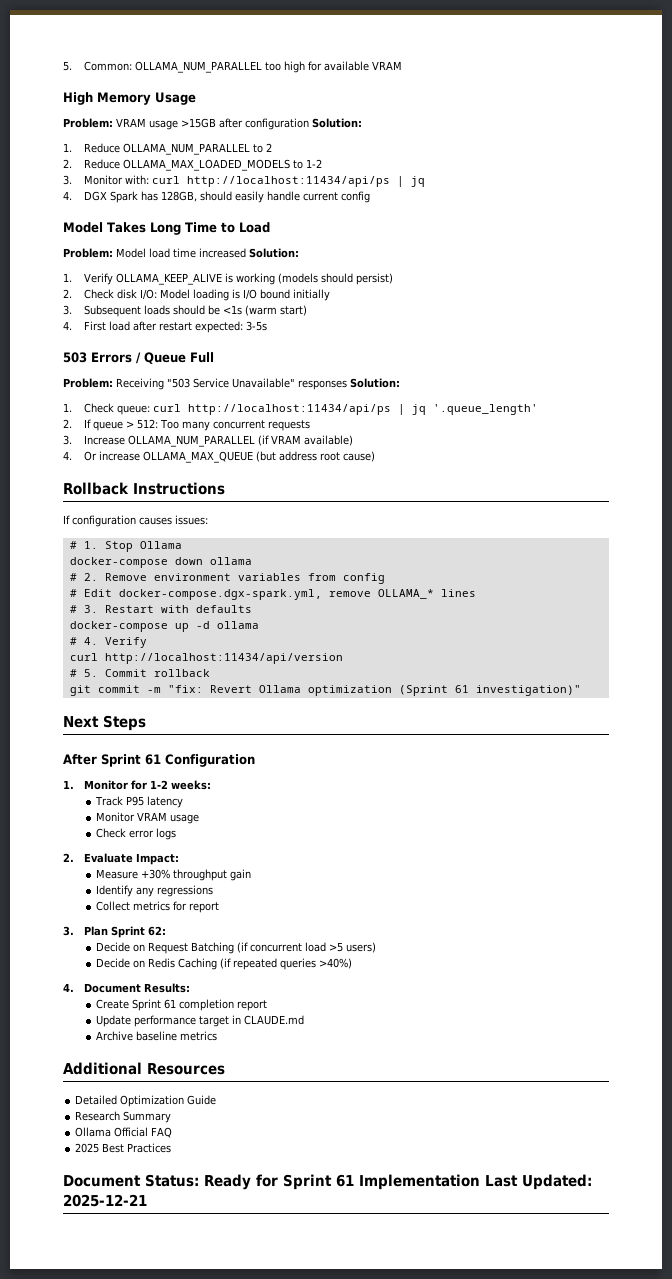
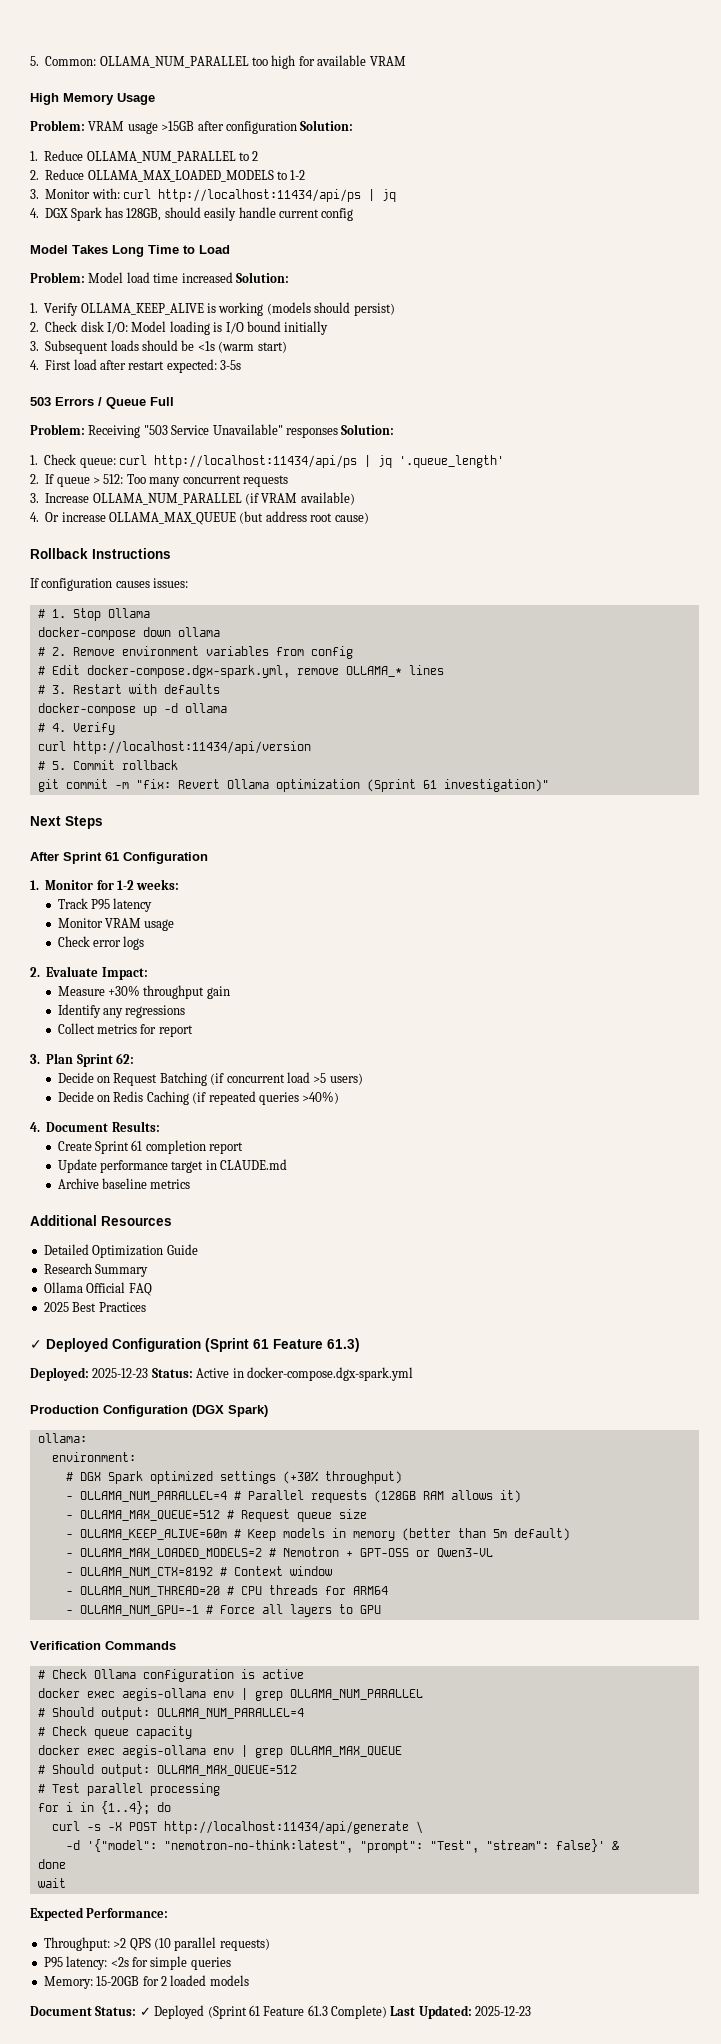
- Document Status: Ready for Sprint 61 Implementation Last Updated: 2025-12-21
+ ✓ Deployed Configuration (Sprint 61 Feature 61.3)
+ Deployed: 2025-12-23 Status: Active in docker-compose.dgx-spark.yml
+ Production Configuration (DGX Spark)
+ ollama:
+ environment:
+ # DGX Spark optimized settings (+30% throughput)
+ - OLLAMA_NUM_PARALLEL=4 # Parallel requests (128GB RAM allows it)
+ - OLLAMA_MAX_QUEUE=512 # Request queue size
+ - OLLAMA_KEEP_ALIVE=60m # Keep models in memory (better than 5m default)
+ - OLLAMA_MAX_LOADED_MODELS=2 # Nemotron + GPT-OSS or Qwen3-VL
+ - OLLAMA_NUM_CTX=8192 # Context window
+ - OLLAMA_NUM_THREAD=20 # CPU threads for ARM64
+ - OLLAMA_NUM_GPU=-1 # Force all layers to GPU
+ Verification Commands
+ # Check Ollama configuration is active
+ docker exec aegis-ollama env | grep OLLAMA_NUM_PARALLEL
+ # Should output: OLLAMA_NUM_PARALLEL=4
+ # Check queue capacity
+ docker exec aegis-ollama env | grep OLLAMA_MAX_QUEUE
+ # Should output: OLLAMA_MAX_QUEUE=512
+ # Test parallel processing
+ for i in {1..4}; do
+ curl -s -X POST http://localhost:11434/api/generate \
+ -d '{"model": "nemotron-no-think:latest", "prompt": "Test", "stream": false}' &
+ done
+ wait
+ Expected Performance:
+ Throughput: >2 QPS (10 parallel requests)
+ P95 latency: <2s for simple queries
+ Memory: 15-20GB for 2 loaded models
+ Document Status: ✓ Deployed (Sprint 61 Feature 61.3 Complete) Last Updated: 2025-12-23

